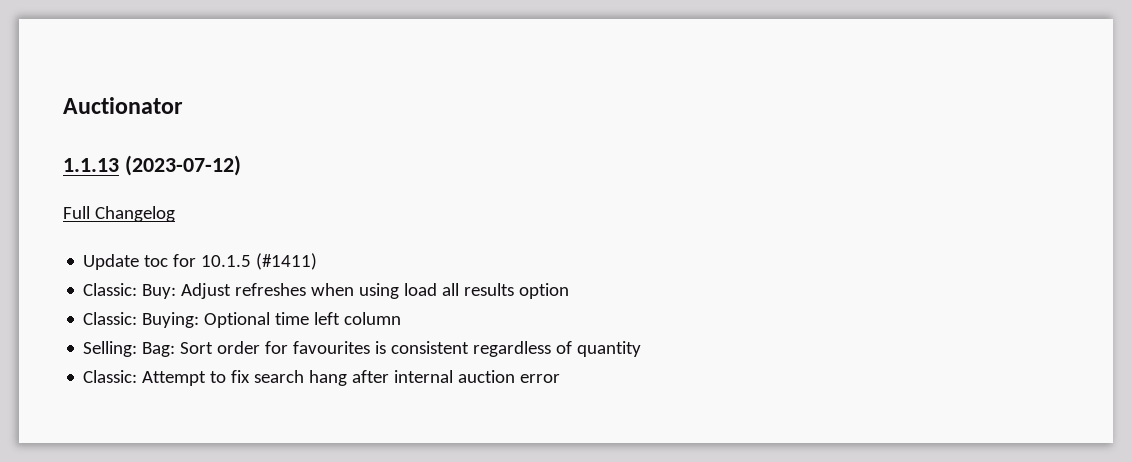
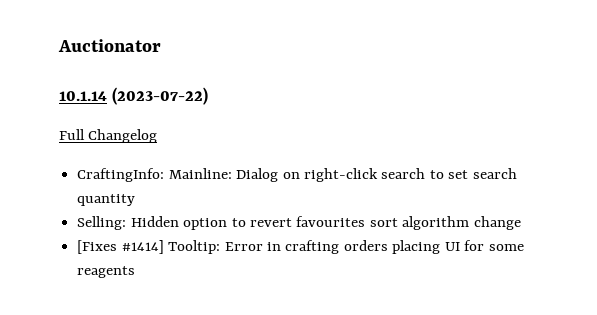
- 1.1.13 (2023-07-12)
+ 10.1.14 (2023-07-22)
- Update toc for 10.1.5 (#1411)
- Classic: Buy: Adjust refreshes when using load all results option
- Classic: Buying: Optional time left column
- Selling: Bag: Sort order for favourites is consistent regardless of quantity
- Classic: Attempt to fix search hang after internal auction error
+ CraftingInfo: Mainline: Dialog on right-click search to set search quantity
+ Selling: Hidden option to revert favourites sort algorithm change
+ [Fixes #1414] Tooltip: Error in crafting orders placing UI for some reagents

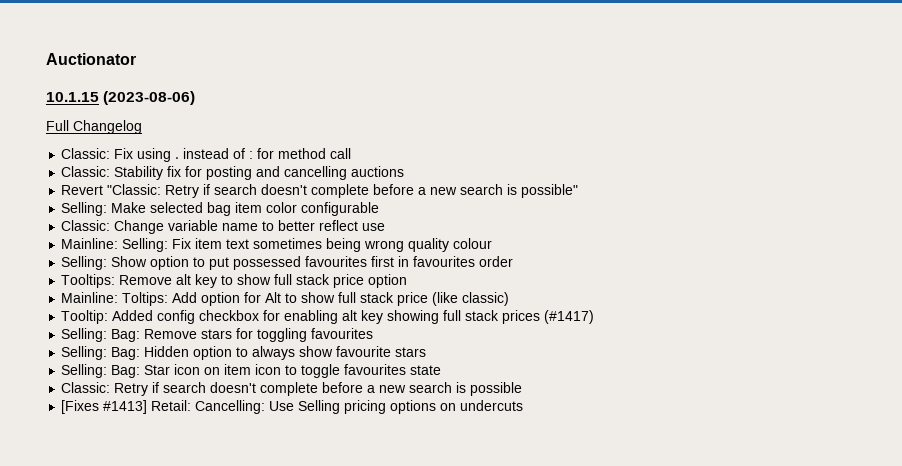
- 10.1.14 (2023-07-22)
+ 10.1.15 (2023-08-06)
- CraftingInfo: Mainline: Dialog on right-click search to set search quantity
- Selling: Hidden option to revert favourites sort algorithm change
- [Fixes #1414] Tooltip: Error in crafting orders placing UI for some reagents
+ Classic: Fix using . instead of : for method call
+ Classic: Stability fix for posting and cancelling auctions
+ Revert "Classic: Retry if search doesn't complete before a new search is possible"
+ Selling: Make selected bag item color configurable
+ Classic: Change variable name to better reflect use
+ Mainline: Selling: Fix item text sometimes being wrong quality colour
+ Selling: Show option to put possessed favourites first in favourites order
+ Tooltips: Remove alt key to show full stack price option
+ Mainline: Toltips: Add option for Alt to show full stack price (like classic)
+ Tooltip: Added config checkbox for enabling alt key showing full stack prices (#1417)
+ Selling: Bag: Remove stars for toggling favourites
+ Selling: Bag: Hidden option to always show favourite stars
+ Selling: Bag: Star icon on item icon to toggle favourites state
+ Classic: Retry if search doesn't complete before a new search is possible
+ [Fixes #1413] Retail: Cancelling: Use Selling pricing options on undercuts

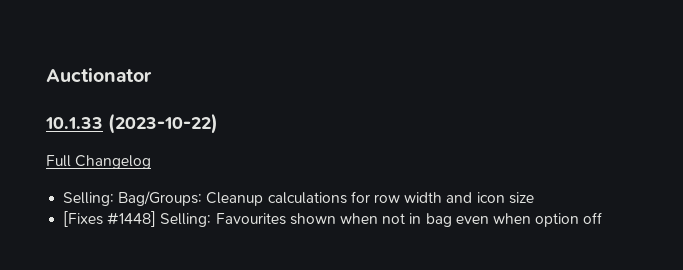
- 10.1.15 (2023-08-06)
+ 10.1.33 (2023-10-22)
- Classic: Fix using . instead of : for method call
- Classic: Stability fix for posting and cancelling auctions
- Revert "Classic: Retry if search doesn't complete before a new search is possible"
- Selling: Make selected bag item color configurable
- Classic: Change variable name to better reflect use
- Mainline: Selling: Fix item text sometimes being wrong quality colour
- Selling: Show option to put possessed favourites first in favourites order
- Tooltips: Remove alt key to show full stack price option
- Mainline: Toltips: Add option for Alt to show full stack price (like classic)
- Tooltip: Added config checkbox for enabling alt key showing full stack prices (#1417)
- Selling: Bag: Remove stars for toggling favourites
- Selling: Bag: Hidden option to always show favourite stars
- Selling: Bag: Star icon on item icon to toggle favourites state
- Classic: Retry if search doesn't complete before a new search is possible
- [Fixes #1413] Retail: Cancelling: Use Selling pricing options on undercuts
+ Selling: Bag/Groups: Cleanup calculations for row width and icon size
+ [Fixes #1448] Selling: Favourites shown when not in bag even when option off

